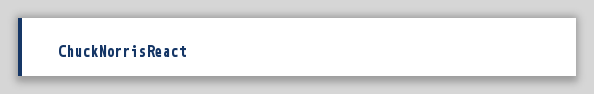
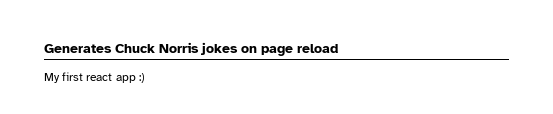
- ChuckNorrisReact
+ Generates Chuck Norris jokes on page reload
+ My first react app :)

